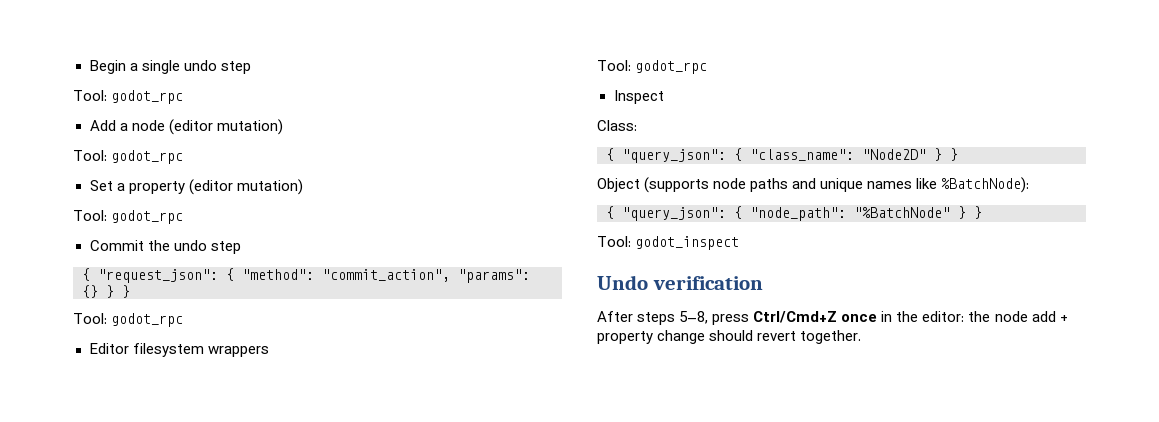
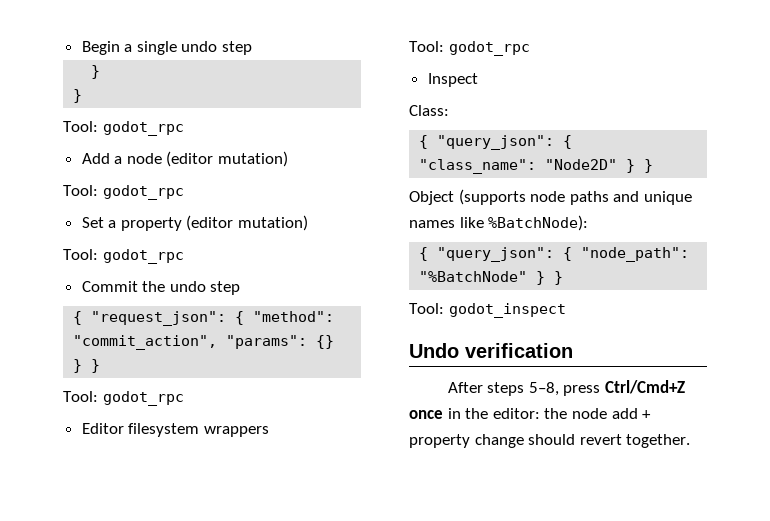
  Begin a single undo step
+ }
+ }

